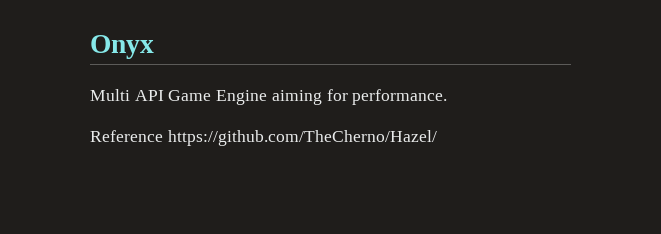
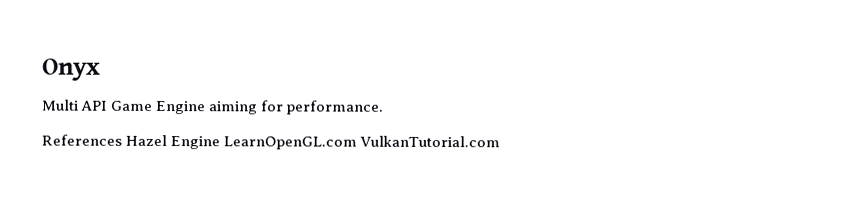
- Reference https://github.com/TheCherno/Hazel/
+ References Hazel Engine LearnOpenGL.com VulkanTutorial.com

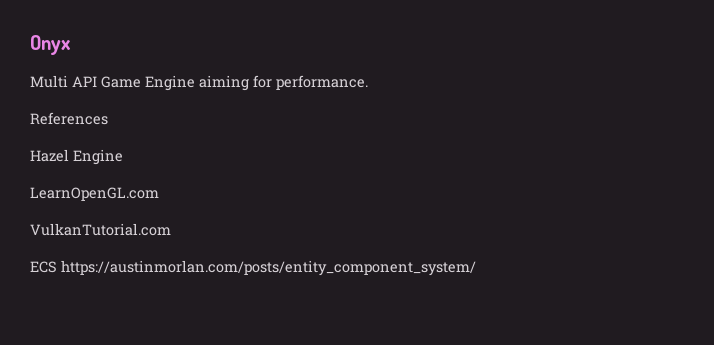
- References Hazel Engine LearnOpenGL.com VulkanTutorial.com
+ References
+ Hazel Engine
+ LearnOpenGL.com
+ VulkanTutorial.com
+ ECS https://austinmorlan.com/posts/entity_component_system/

